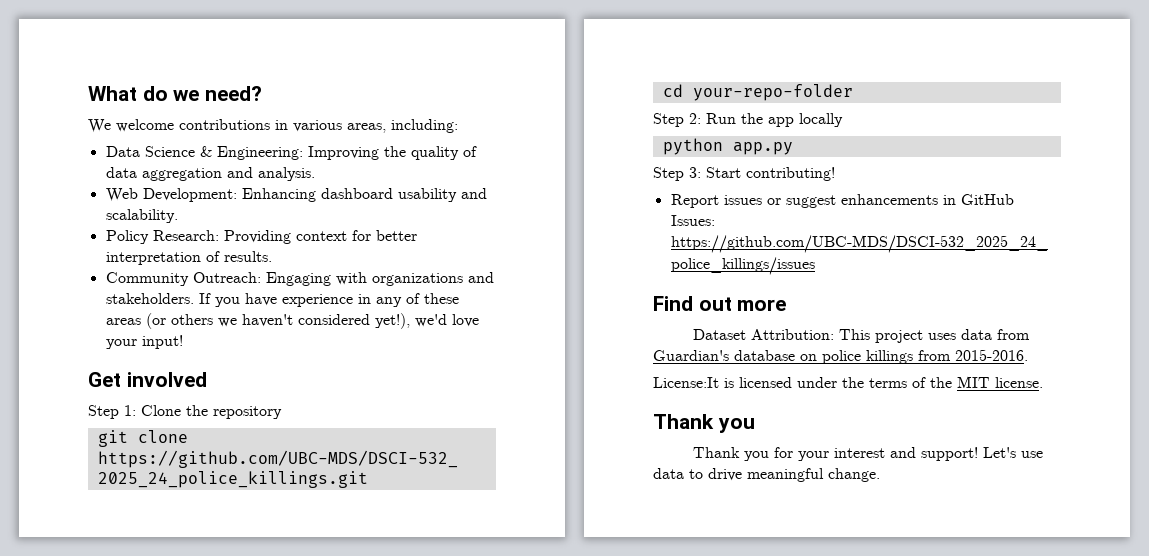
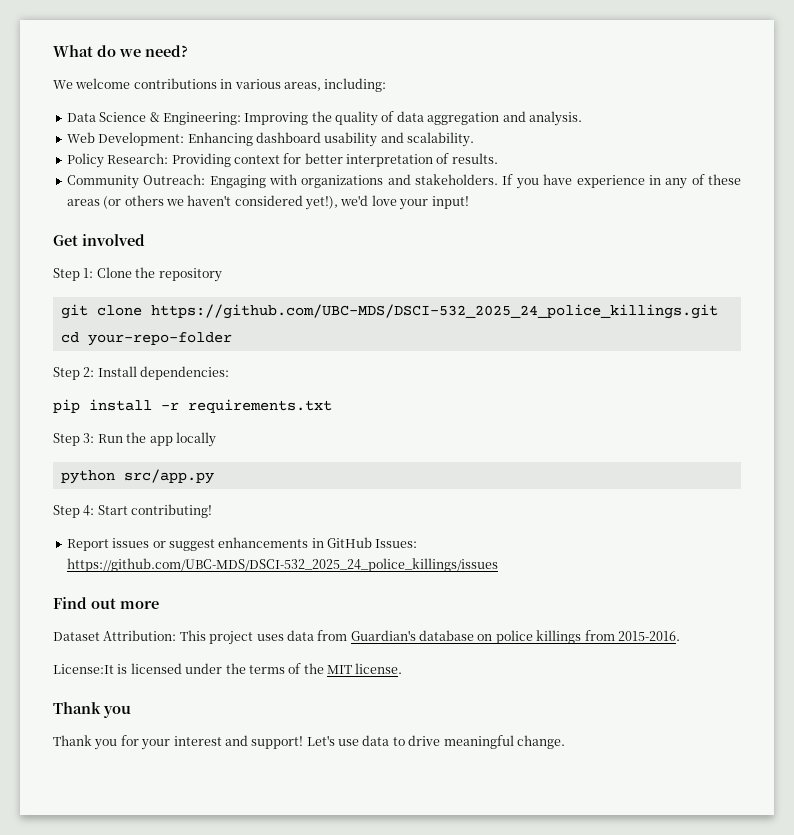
- Step 2: Run the app locally
+ Step 2: Install dependencies:
+ pip install -r requirements.txt
+ Step 3: Run the app locally
- python app.py
- Step 3: Start contributing!
+ python src/app.py
+ Step 4: Start contributing!

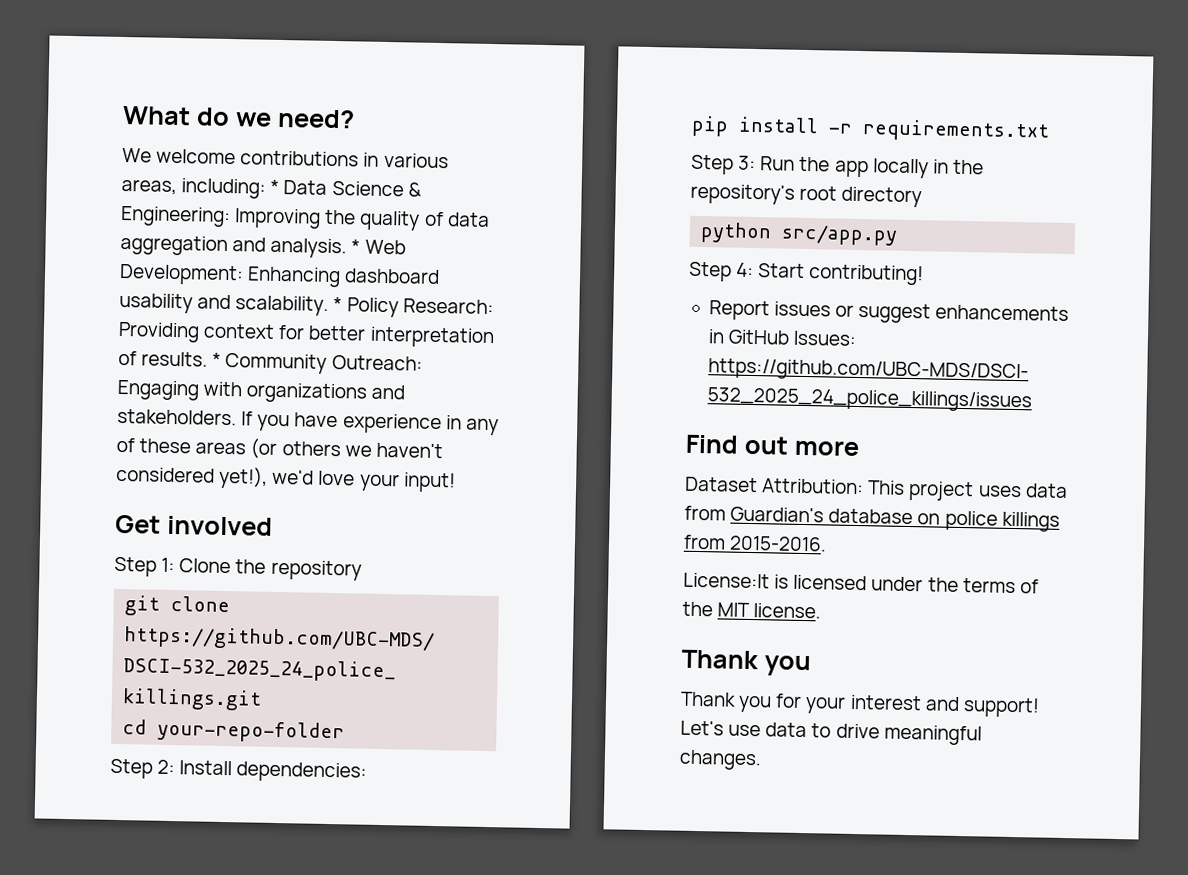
- We welcome contributions in various areas, including:
- Data Science & Engineering: Improving the quality of data aggregation and analysis.
- Web Development: Enhancing dashboard usability and scalability.
- Policy Research: Providing context for better interpretation of results.
- Community Outreach: Engaging with organizations and stakeholders.
+ We welcome contributions in various areas, including: * Data Science & Engineering: Improving the quality of data aggregation and analysis. * Web Development: Enhancing dashboard usability and scalability. * Policy Research: Providing context for better interpretation of results. * Community Outreach: Engaging with organizations and stakeholders.
- Step 3: Run the app locally
+ Step 3: Run the app locally in the repository's root directory
- Let's use data to drive meaningful change.
+ Let's use data to drive meaningful changes.

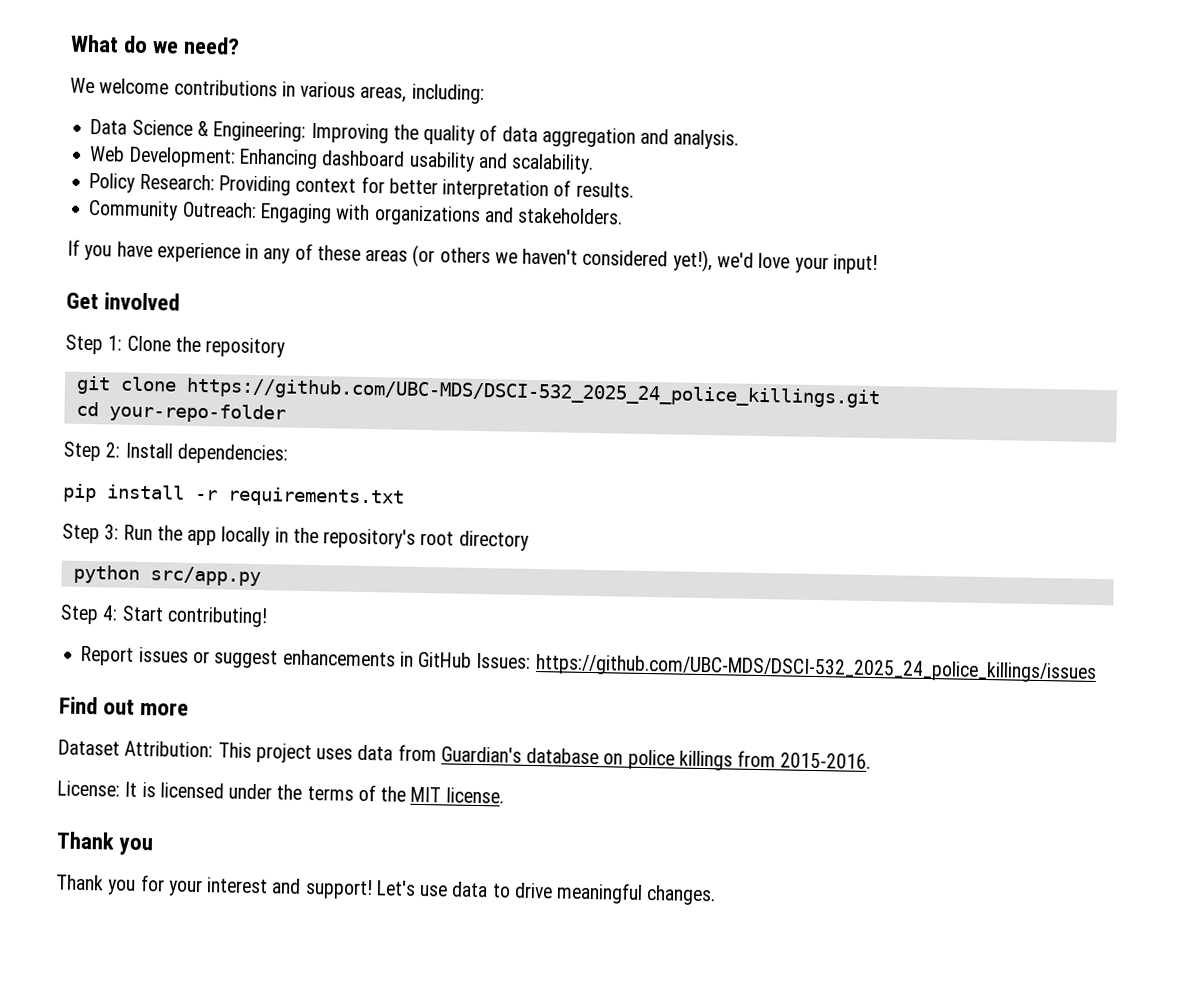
- We welcome contributions in various areas, including: * Data Science & Engineering:
+ We welcome contributions in various areas, including:
+ Data Science & Engineering:
- Improving the quality of data aggregation and analysis. * Web Development:
+ Improving the quality of data aggregation and analysis.
+ Web Development:
- Enhancing dashboard usability and scalability. * Policy Research:
+ Enhancing dashboard usability and scalability.
+ Policy Research:
- Providing context for better interpretation of results. * Community Outreach:
+ Providing context for better interpretation of results.
+ Community Outreach:
- Engaging with organizations and stakeholders. If you have experience in any of these areas (or others we haven't considered yet!), we'd love your input!
+ Engaging with organizations and stakeholders.
+ If you have experience in any of these areas (or others we haven't considered yet!), we'd love your input!
- License:It is licensed under the terms of the MIT license.
+ License: It is licensed under the terms of the MIT license.

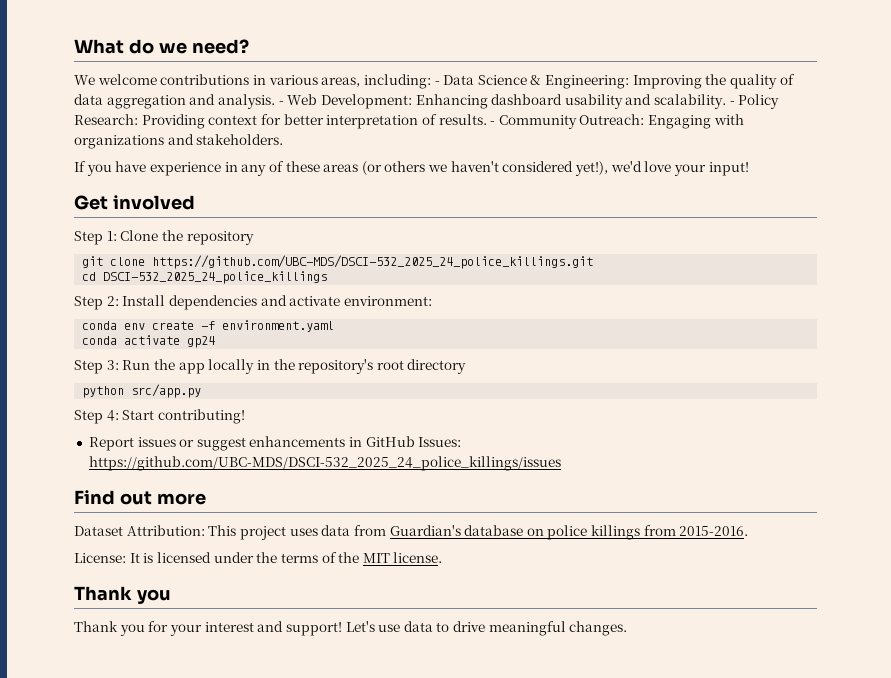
- We welcome contributions in various areas, including:
- Data Science & Engineering: Improving the quality of data aggregation and analysis.
- Web Development: Enhancing dashboard usability and scalability.
- Policy Research: Providing context for better interpretation of results.
- Community Outreach: Engaging with organizations and stakeholders.
+ We welcome contributions in various areas, including: - Data Science & Engineering: Improving the quality of data aggregation and analysis. - Web Development: Enhancing dashboard usability and scalability. - Policy Research: Providing context for better interpretation of results. - Community Outreach: Engaging with organizations and stakeholders.
- cd your-repo-folder
+ cd DSCI-532_2025_24_police_killings
- Step 2: Install dependencies:
- pip install -r requirements.txt
+ Step 2: Install dependencies and activate environment:
+ conda env create -f environment.yaml
+ conda activate gp24

